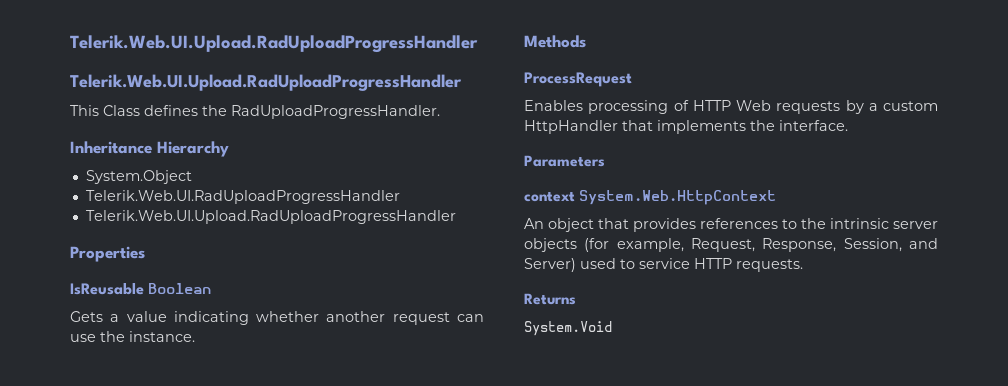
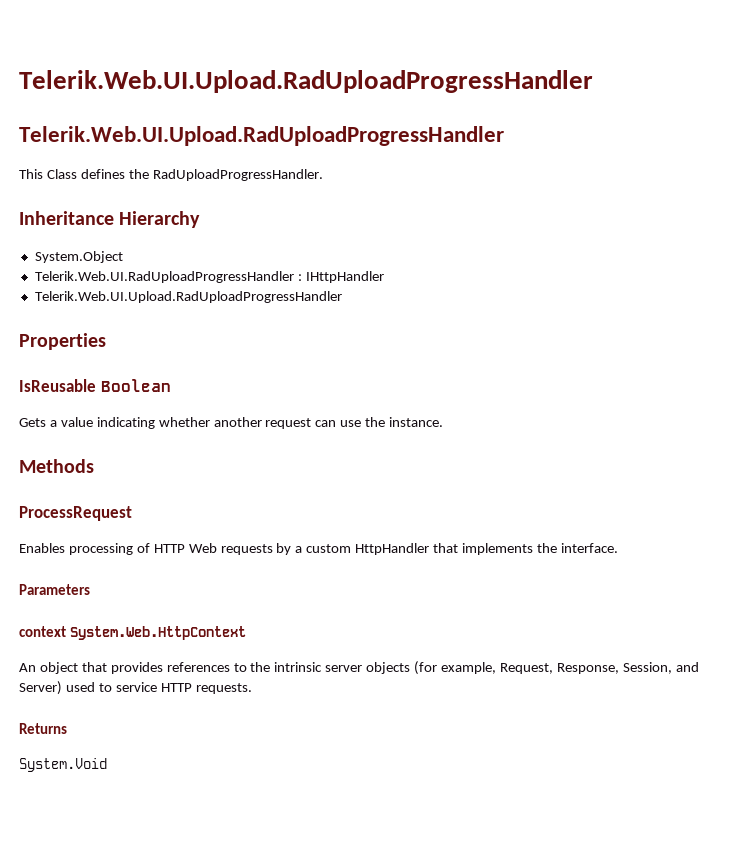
- Telerik.Web.UI.RadUploadProgressHandler
+ Telerik.Web.UI.RadUploadProgressHandler : IHttpHandler

